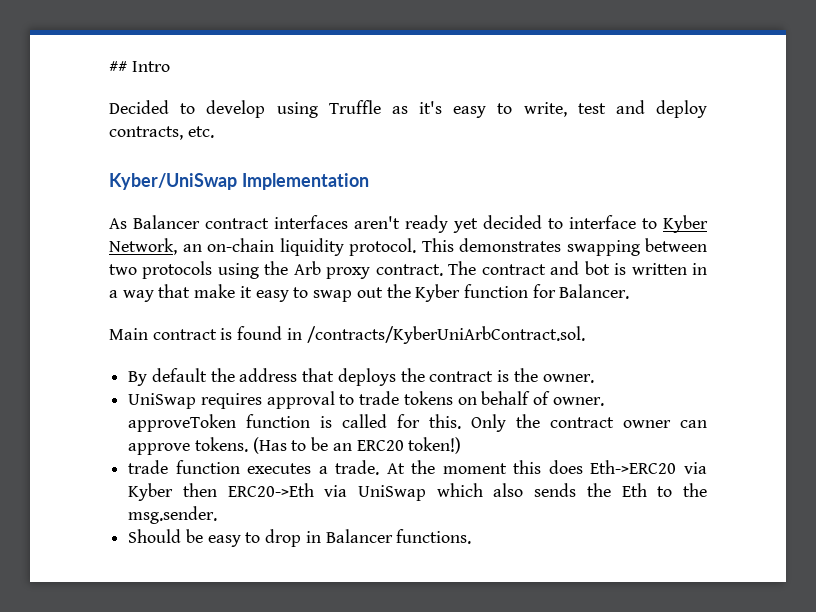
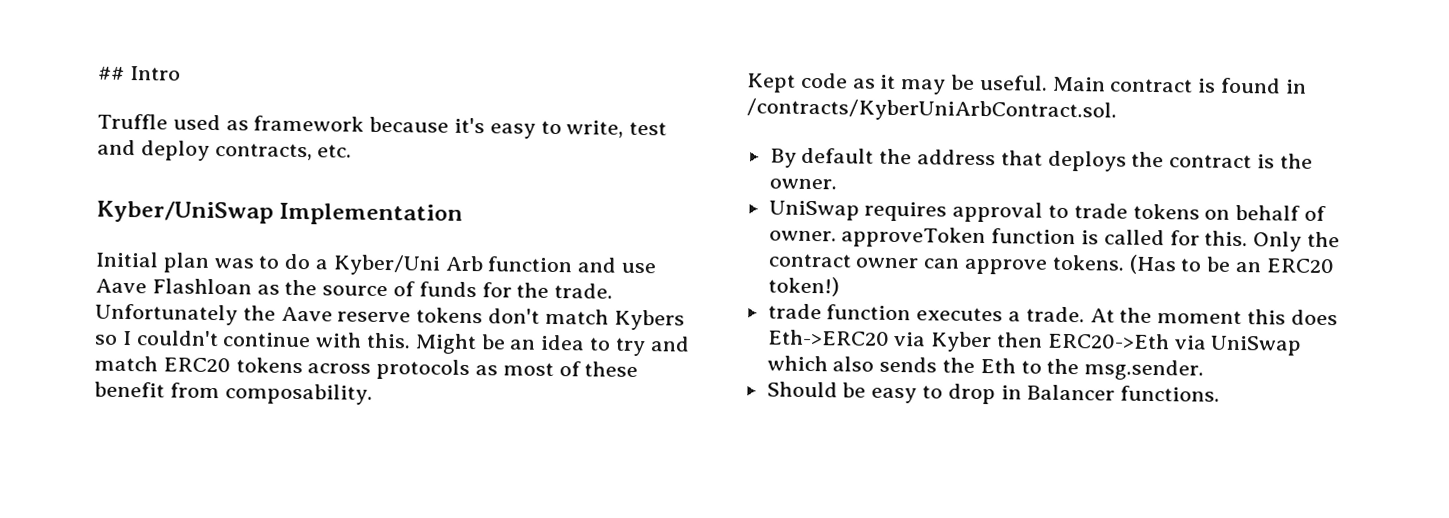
- Decided to develop using Truffle as it's easy to write, test and deploy contracts, etc.
+ Truffle used as framework because it's easy to write, test and deploy contracts, etc.
- As Balancer contract interfaces aren't ready yet decided to interface to Kyber Network, an on-chain liquidity protocol. This demonstrates swapping between two protocols using the Arb proxy contract. The contract and bot is written in a way that make it easy to swap out the Kyber function for Balancer.
- Main contract is found in /contracts/KyberUniArbContract.sol.
+ Initial plan was to do a Kyber/Uni Arb function and use Aave Flashloan as the source of funds for the trade. Unfortunately the Aave reserve tokens don't match Kybers so I couldn't continue with this. Might be an idea to try and match ERC20 tokens across protocols as most of these benefit from composability.
+ Kept code as it may be useful. Main contract is found in /contracts/KyberUniArbContract.sol.

